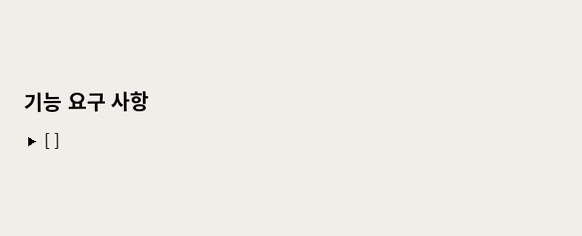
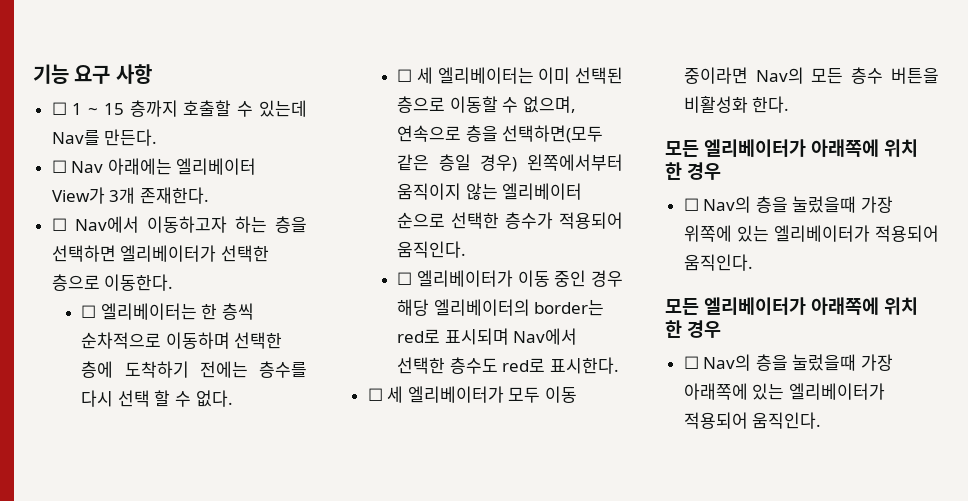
- [ ]
+ ☐ 1 ~ 15 층까지 호출할 수 있는데 Nav를 만든다.
+ ☐ Nav 아래에는 엘리베이터 View가 3개 존재한다.
+ ☐ Nav에서 이동하고자 하는 층을 선택하면 엘리베이터가 선택한 층으로 이동한다.
+ ☐ 엘리베이터는 한 층씩 순차적으로 이동하며 선택한 층에 도착하기 전에는 층수를 다시 선택 할 수 없다.
+ ☐ 세 엘리베이터는 이미 선택된 층으로 이동할 수 없으며, 연속으로 층을 선택하면(모두 같은 층일 경우) 왼쪽에서부터 움직이지 않는 엘리베이터 순으로 선택한 층수가 적용되어 움직인다.
+ ☐ 엘리베이터가 이동 중인 경우 해당 엘리베이터의 border는 red로 표시되며 Nav에서 선택한 층수도 red로 표시한다.
+ ☐ 세 엘리베이터가 모두 이동 중이라면 Nav의 모든 층수 버튼을 비활성화 한다.
+ 모든 엘리베이터가 아래쪽에 위치 한 경우
+ ☐ Nav의 층을 눌렀을때 가장 위쪽에 있는 엘리베이터가 적용되어 움직인다.
+ 모든 엘리베이터가 아래쪽에 위치 한 경우
+ ☐ Nav의 층을 눌렀을때 가장 아래쪽에 있는 엘리베이터가 적용되어 움직인다.

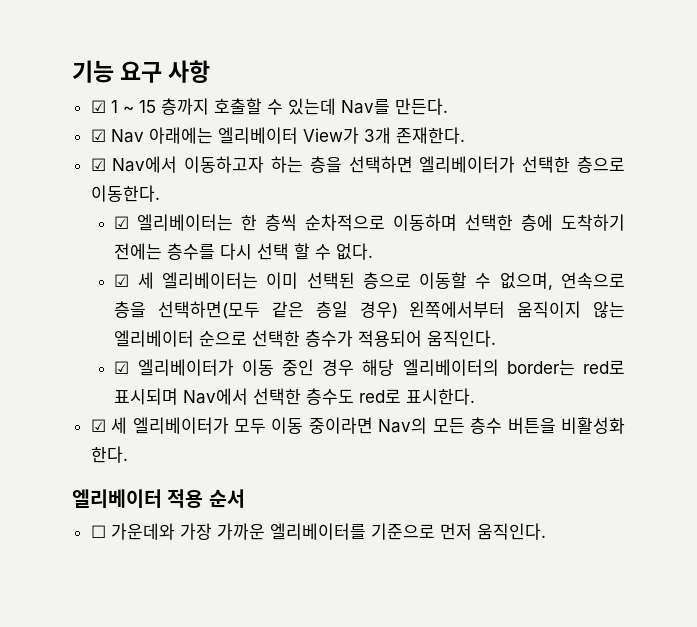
- ☐ 1 ~ 15 층까지 호출할 수 있는데 Nav를 만든다.
+ ☑ 1 ~ 15 층까지 호출할 수 있는데 Nav를 만든다.
- ☐ Nav 아래에는 엘리베이터 View가 3개 존재한다.
+ ☑ Nav 아래에는 엘리베이터 View가 3개 존재한다.
- ☐ Nav에서 이동하고자 하는 층을 선택하면 엘리베이터가 선택한 층으로 이동한다.
+ ☑ Nav에서 이동하고자 하는 층을 선택하면 엘리베이터가 선택한 층으로 이동한다.
- ☐ 엘리베이터는 한 층씩 순차적으로 이동하며 선택한 층에 도착하기 전에는 층수를 다시 선택 할 수 없다.
+ ☑ 엘리베이터는 한 층씩 순차적으로 이동하며 선택한 층에 도착하기 전에는 층수를 다시 선택 할 수 없다.
- ☐ 세 엘리베이터는 이미 선택된 층으로 이동할 수 없으며, 연속으로 층을 선택하면(모두 같은 층일 경우) 왼쪽에서부터 움직이지 않는 엘리베이터 순으로 선택한 층수가 적용되어 움직인다.
+ ☑ 세 엘리베이터는 이미 선택된 층으로 이동할 수 없으며, 연속으로 층을 선택하면(모두 같은 층일 경우) 왼쪽에서부터 움직이지 않는 엘리베이터 순으로 선택한 층수가 적용되어 움직인다.
- ☐ 엘리베이터가 이동 중인 경우 해당 엘리베이터의 border는 red로 표시되며 Nav에서 선택한 층수도 red로 표시한다.
+ ☑ 엘리베이터가 이동 중인 경우 해당 엘리베이터의 border는 red로 표시되며 Nav에서 선택한 층수도 red로 표시한다.
- ☐ 세 엘리베이터가 모두 이동 중이라면 Nav의 모든 층수 버튼을 비활성화 한다.
- 모든 엘리베이터가 아래쪽에 위치 한 경우
- ☐ Nav의 층을 눌렀을때 가장 위쪽에 있는 엘리베이터가 적용되어 움직인다.
- 모든 엘리베이터가 아래쪽에 위치 한 경우
- ☐ Nav의 층을 눌렀을때 가장 아래쪽에 있는 엘리베이터가 적용되어 움직인다.
+ ☑ 세 엘리베이터가 모두 이동 중이라면 Nav의 모든 층수 버튼을 비활성화 한다.
+ 엘리베이터 적용 순서
+ ☐ 가운데와 가장 가까운 엘리베이터를 기준으로 먼저 움직인다.

